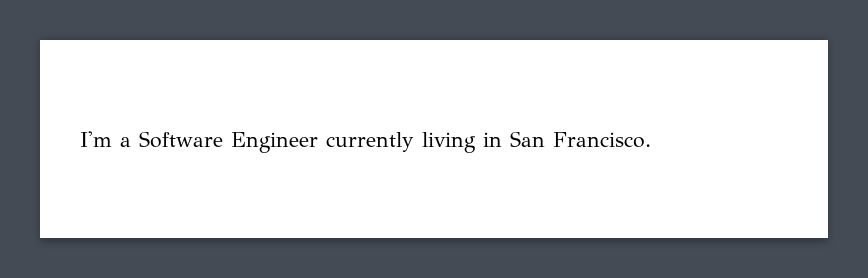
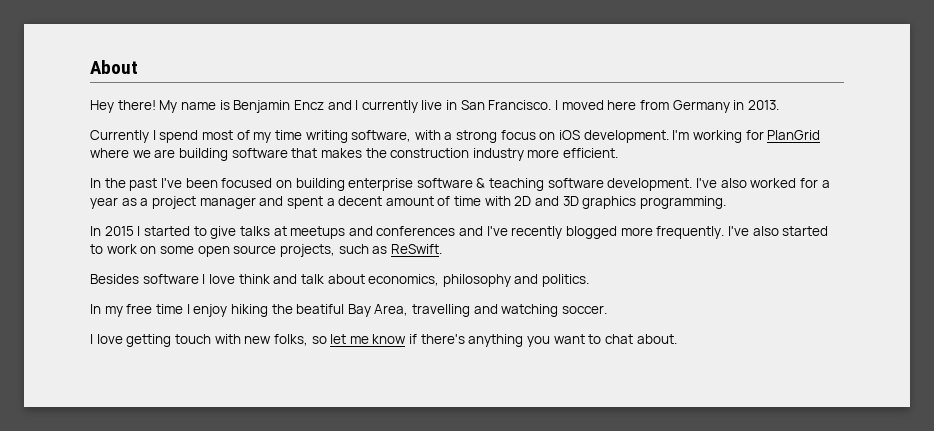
- I'm a Software Engineer currently living in San Francisco.
+ About
+ Hey there! My name is Benjamin Encz and I currently live in San Francisco. I moved here from Germany in 2013.
+ Currently I spend most of my time writing software, with a strong focus on iOS development. I'm working for PlanGrid where we are building software that makes the construction industry more efficient.
+ In the past I've been focused on building enterprise software & teaching software development. I've also worked for a year as a project manager and spent a decent amount of time with 2D and 3D graphics programming.
+ In 2015 I started to give talks at meetups and conferences and I've recently blogged more frequently. I've also started to work on some open source projects, such as ReSwift.
+ Besides software I love think and talk about economics, philosophy and politics.
+ In my free time I enjoy hiking the beatiful Bay Area, travelling and watching soccer.
+ I love getting touch with new folks, so let me know if there's anything you want to chat about.

